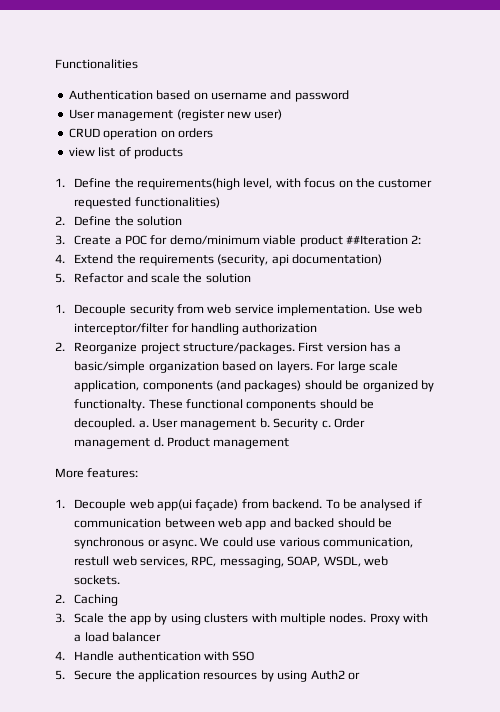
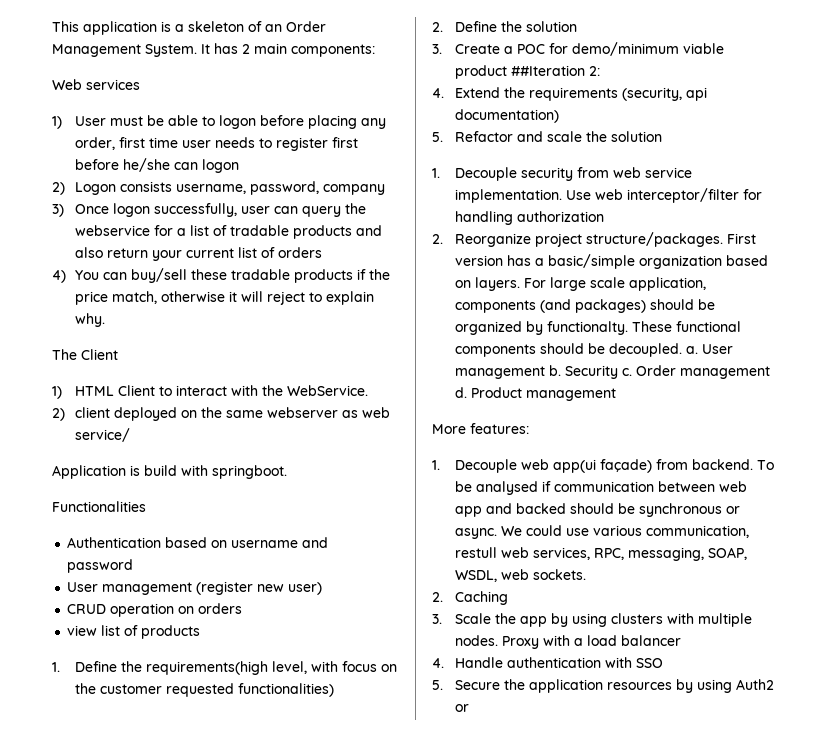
+ This application is a skeleton of an Order Management System. It has 2 main components:
+ Web services
+ 1) User must be able to logon before placing any order, first time user needs to register first before he/she can logon
+ 2) Logon consists username, password, company
+ 3) Once logon successfully, user can query the webservice for a list of tradable products and also return your current list of orders
+ 4) You can buy/sell these tradable products if the price match, otherwise it will reject to explain why.
+ The Client
+ 1) HTML Client to interact with the WebService.
+ 2) client deployed on the same webserver as web service/
+ Application is build with springboot.

